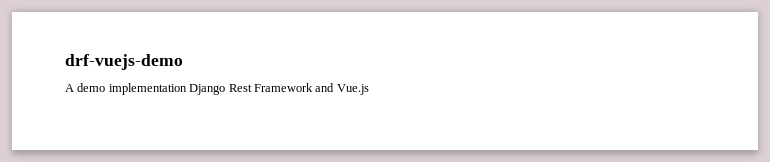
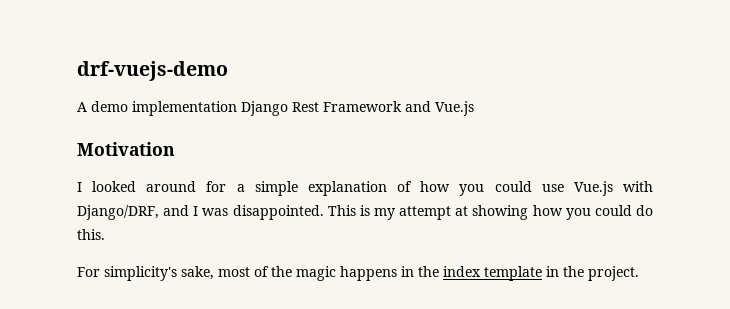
+ Motivation
+ I looked around for a simple explanation of how you could use Vue.js with Django/DRF, and I was disappointed. This is my attempt at showing how you could do this.
+ For simplicity's sake, most of the magic happens in the index template in the project.

